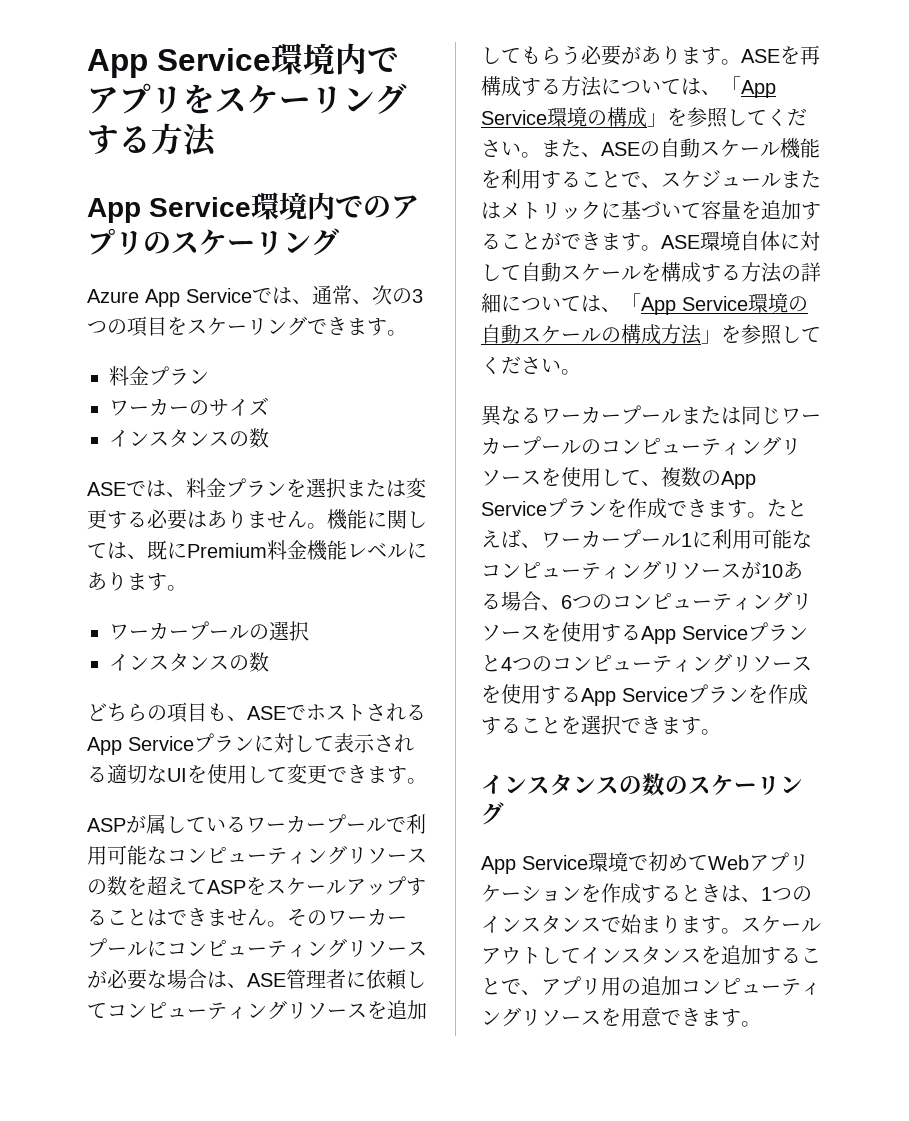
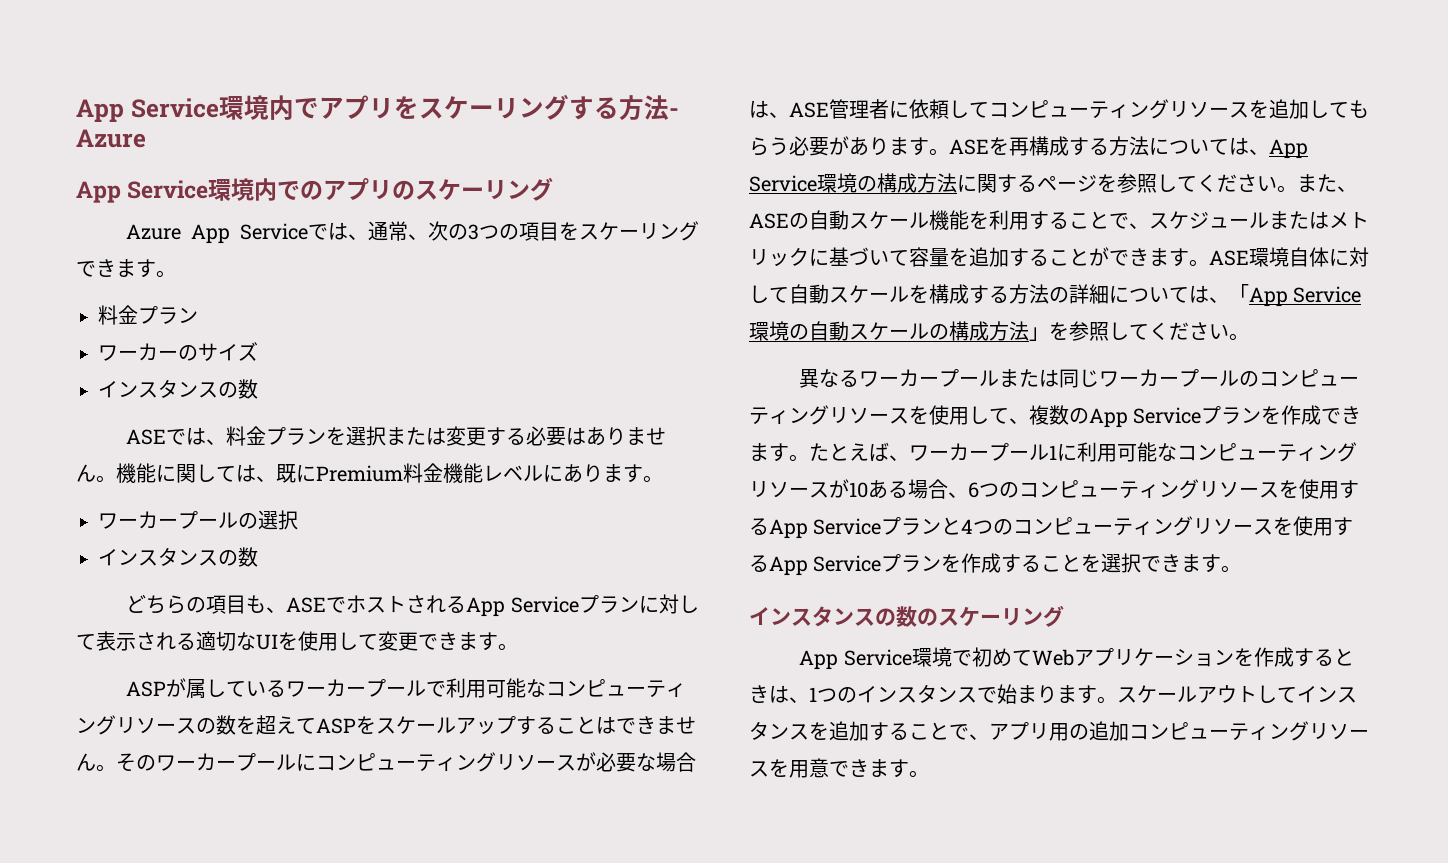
- App Service環境内でアプリをスケーリングする方法
+ App Service環境内でアプリをスケーリングする方法- Azure
- ASEを再構成する方法については、「App Service環境の構成」を参照してください。
+ ASEを再構成する方法については、App Service環境の構成方法に関するページを参照してください。

